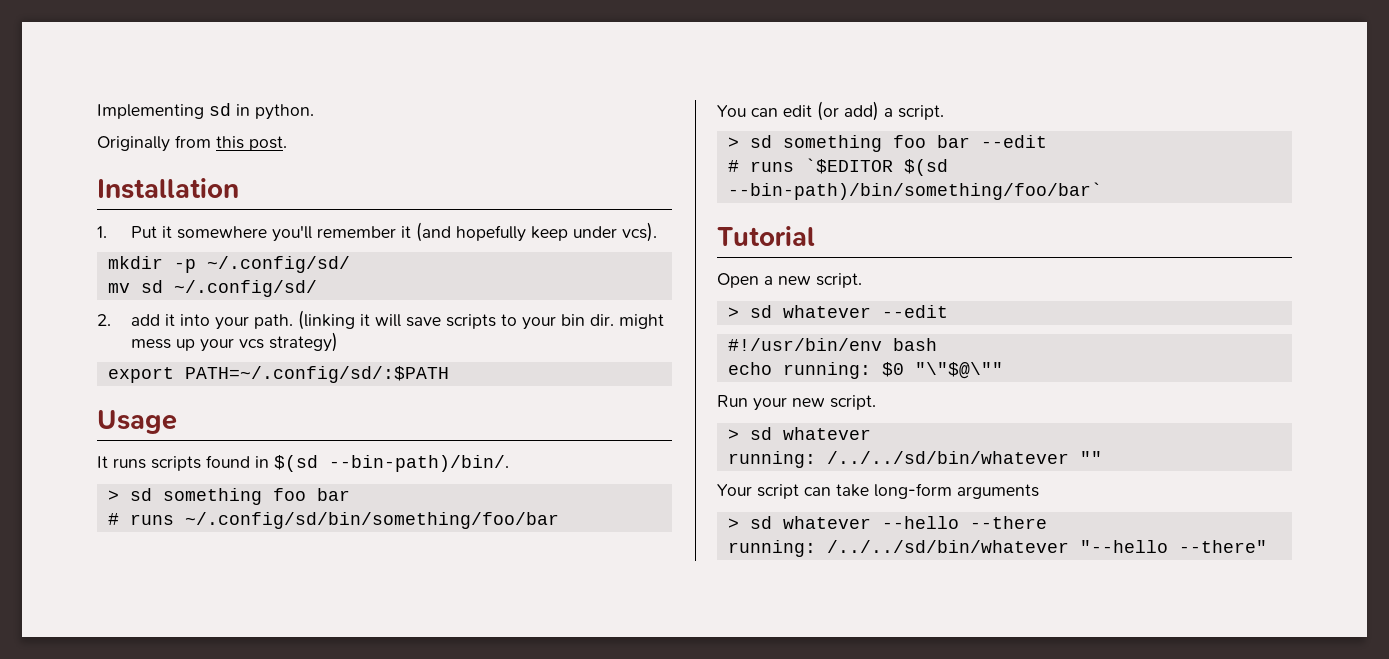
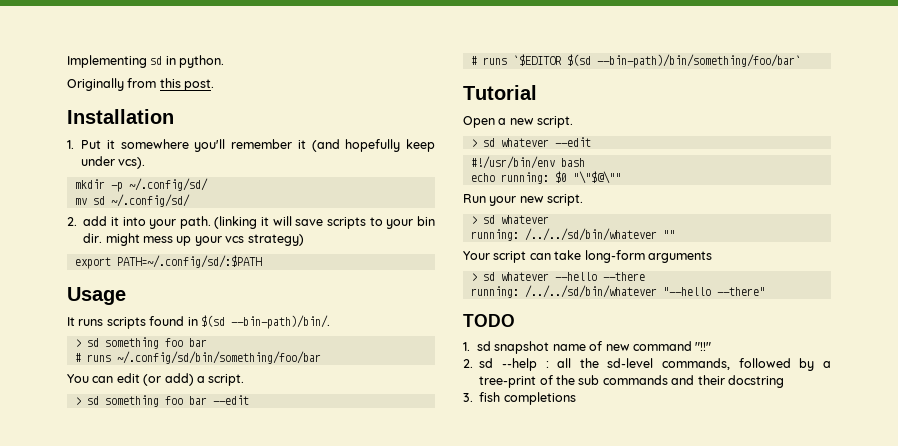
+ TODO
+ 1. sd snapshot name of new command "!!"
+ 2. sd --help : all the sd-level commands, followed by a tree-print of the sub commands and their docstring
+ 3. fish completions

